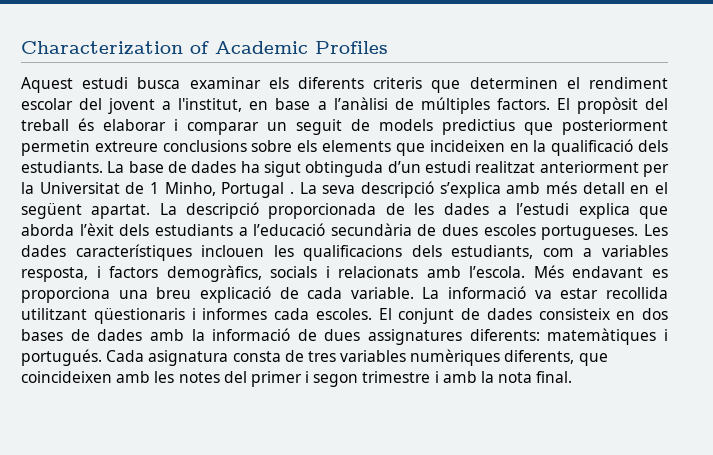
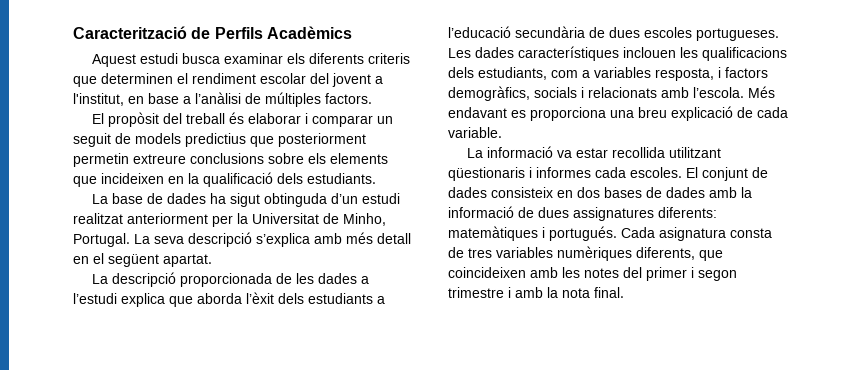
- Characterization of Academic Profiles
+ Caracterització de Perfils Acadèmics
- Aquest estudi busca examinar els diferents criteris que determinen el rendiment escolar del jovent a l'institut, en base a l’anàlisi de múltiples factors. El propòsit del treball és elaborar i comparar un seguit de models predictius que posteriorment permetin extreure conclusions sobre els elements que incideixen en la qualificació dels estudiants. La base de dades ha sigut obtinguda d’un estudi realitzat anteriorment per la Universitat de 1 Minho, Portugal .
+ Aquest estudi busca examinar els diferents criteris que determinen el rendiment escolar del jovent a l'institut, en base a l’anàlisi de múltiples factors.
+ El propòsit del treball és elaborar i comparar un seguit de models predictius que posteriorment permetin extreure conclusions sobre els elements que incideixen en la qualificació dels estudiants.
+ La base de dades ha sigut obtinguda d’un estudi realitzat anteriorment per la Universitat de Minho, Portugal.
- La seva descripció s’explica amb més detall en el següent apartat. La descripció proporcionada de les dades a l’estudi explica que aborda l’èxit dels estudiants a l’educació secundària de dues escoles portugueses.
+ La seva descripció s’explica amb més detall en el següent apartat.
+ La descripció proporcionada de les dades a l’estudi explica que aborda l’èxit dels estudiants a l’educació secundària de dues escoles portugueses.
- Més endavant es proporciona una breu explicació de cada variable. La informació va estar recollida utilitzant qüestionaris i informes cada escoles.
+ Més endavant es proporciona una breu explicació de cada variable.
+ La informació va estar recollida utilitzant qüestionaris i informes cada escoles.

